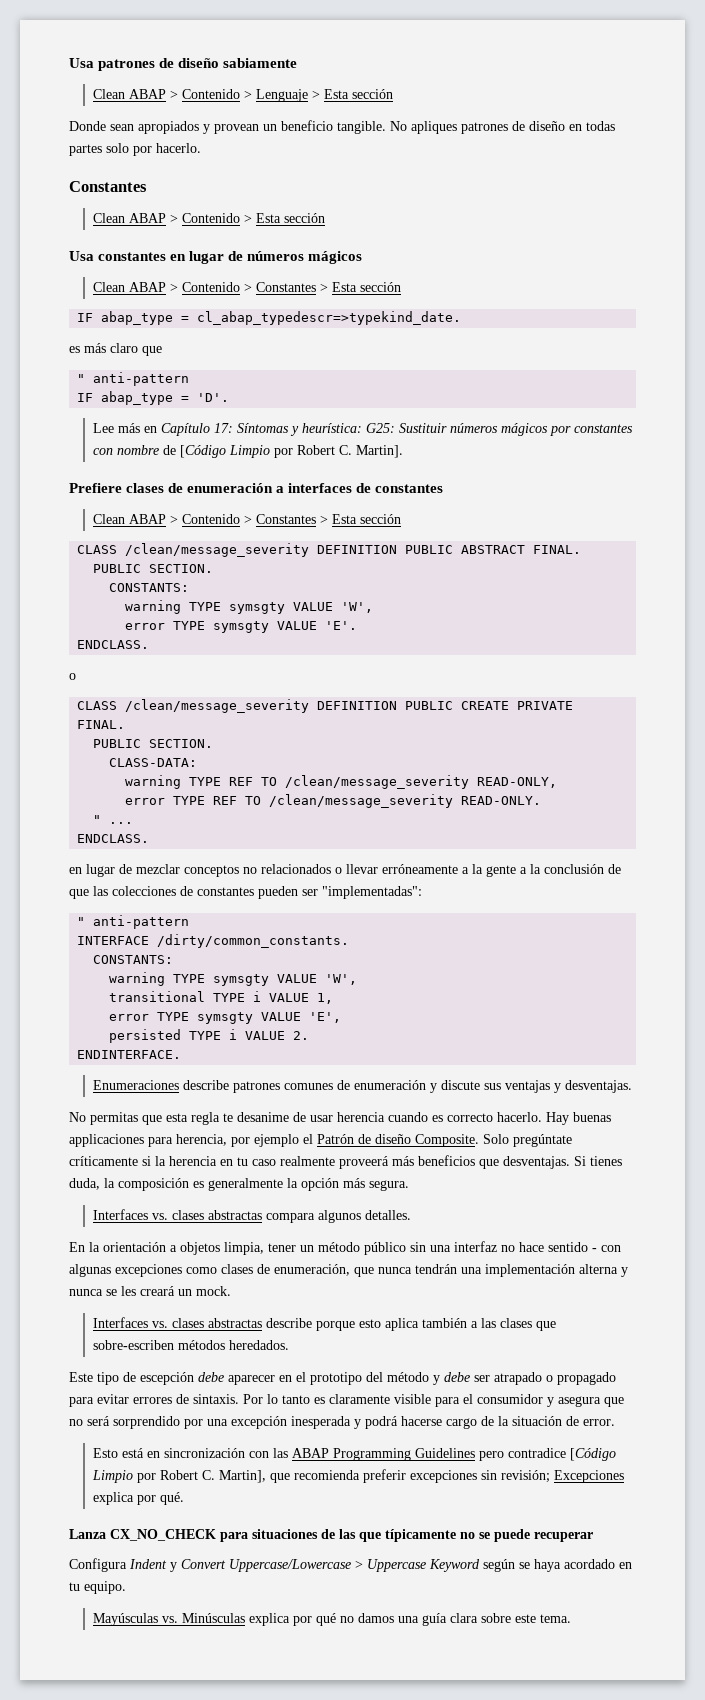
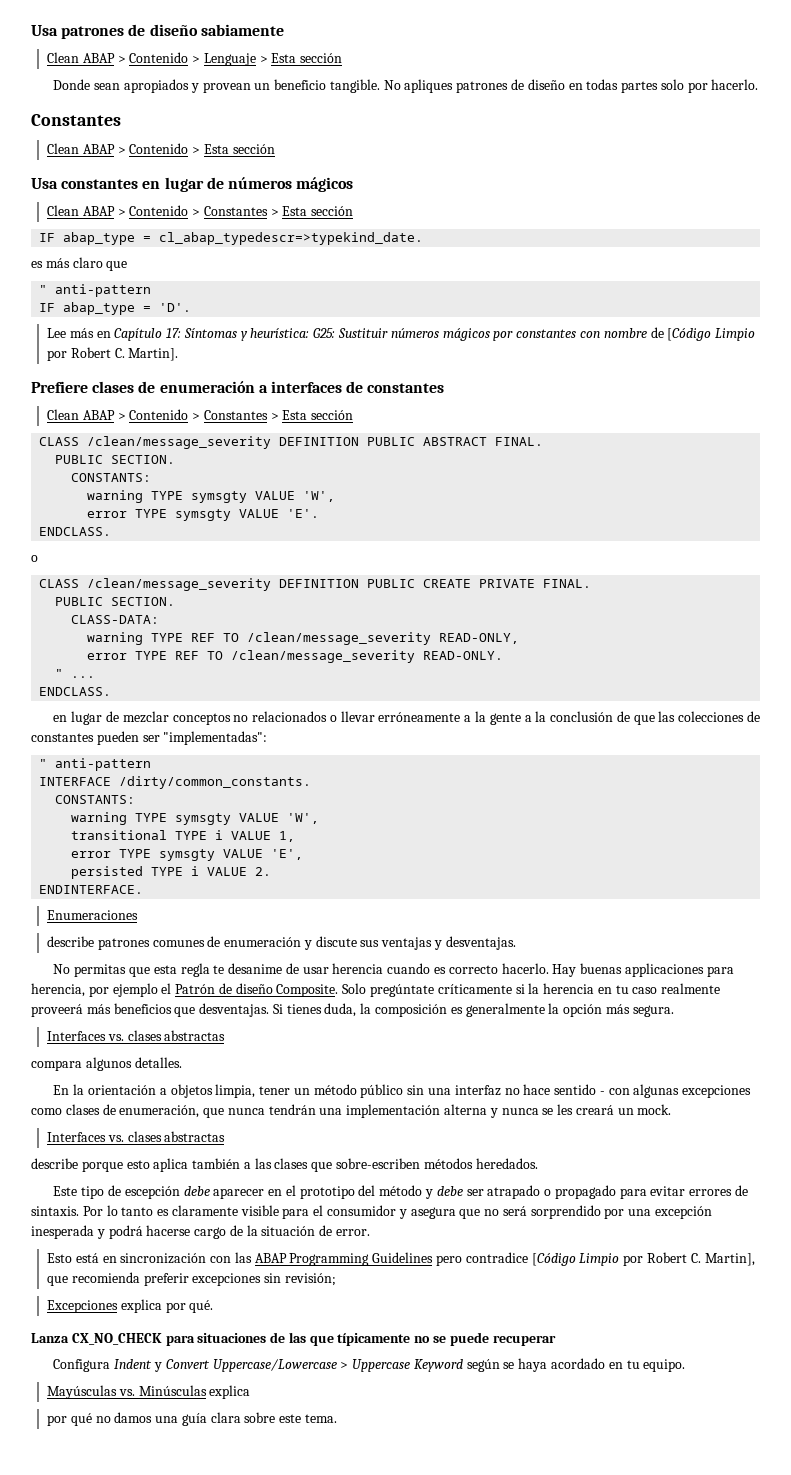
- Enumeraciones describe patrones comunes de enumeración y discute sus ventajas y desventajas.
+ Enumeraciones
+ describe patrones comunes de enumeración y discute sus ventajas y desventajas.
  Si tienes duda, la composición es generalmente la opción más segura.
- Interfaces vs. clases abstractas compara algunos detalles.
+ Interfaces vs. clases abstractas
+ compara algunos detalles.
  En la orientación a objetos limpia, tener un método público sin una interfaz no hace sentido - con algunas excepciones como clases de enumeración, que nunca tendrán una implementación alterna y nunca se les creará un mock.
- Interfaces vs. clases abstractas describe porque esto aplica también a las clases que sobre-escriben métodos heredados.
+ Interfaces vs. clases abstractas
+ describe porque esto aplica también a las clases que sobre-escriben métodos heredados.
- Esto está en sincronización con las ABAP Programming Guidelines pero contradice [Código Limpio por Robert C. Martin], que recomienda preferir excepciones sin revisión; Excepciones explica por qué.
+ Esto está en sincronización con las ABAP Programming Guidelines pero contradice [Código Limpio por Robert C. Martin], que recomienda preferir excepciones sin revisión;
+ Excepciones explica por qué.
- Mayúsculas vs. Minúsculas explica por qué no damos una guía clara sobre este tema.
+ Mayúsculas vs. Minúsculas explica
+ por qué no damos una guía clara sobre este tema.

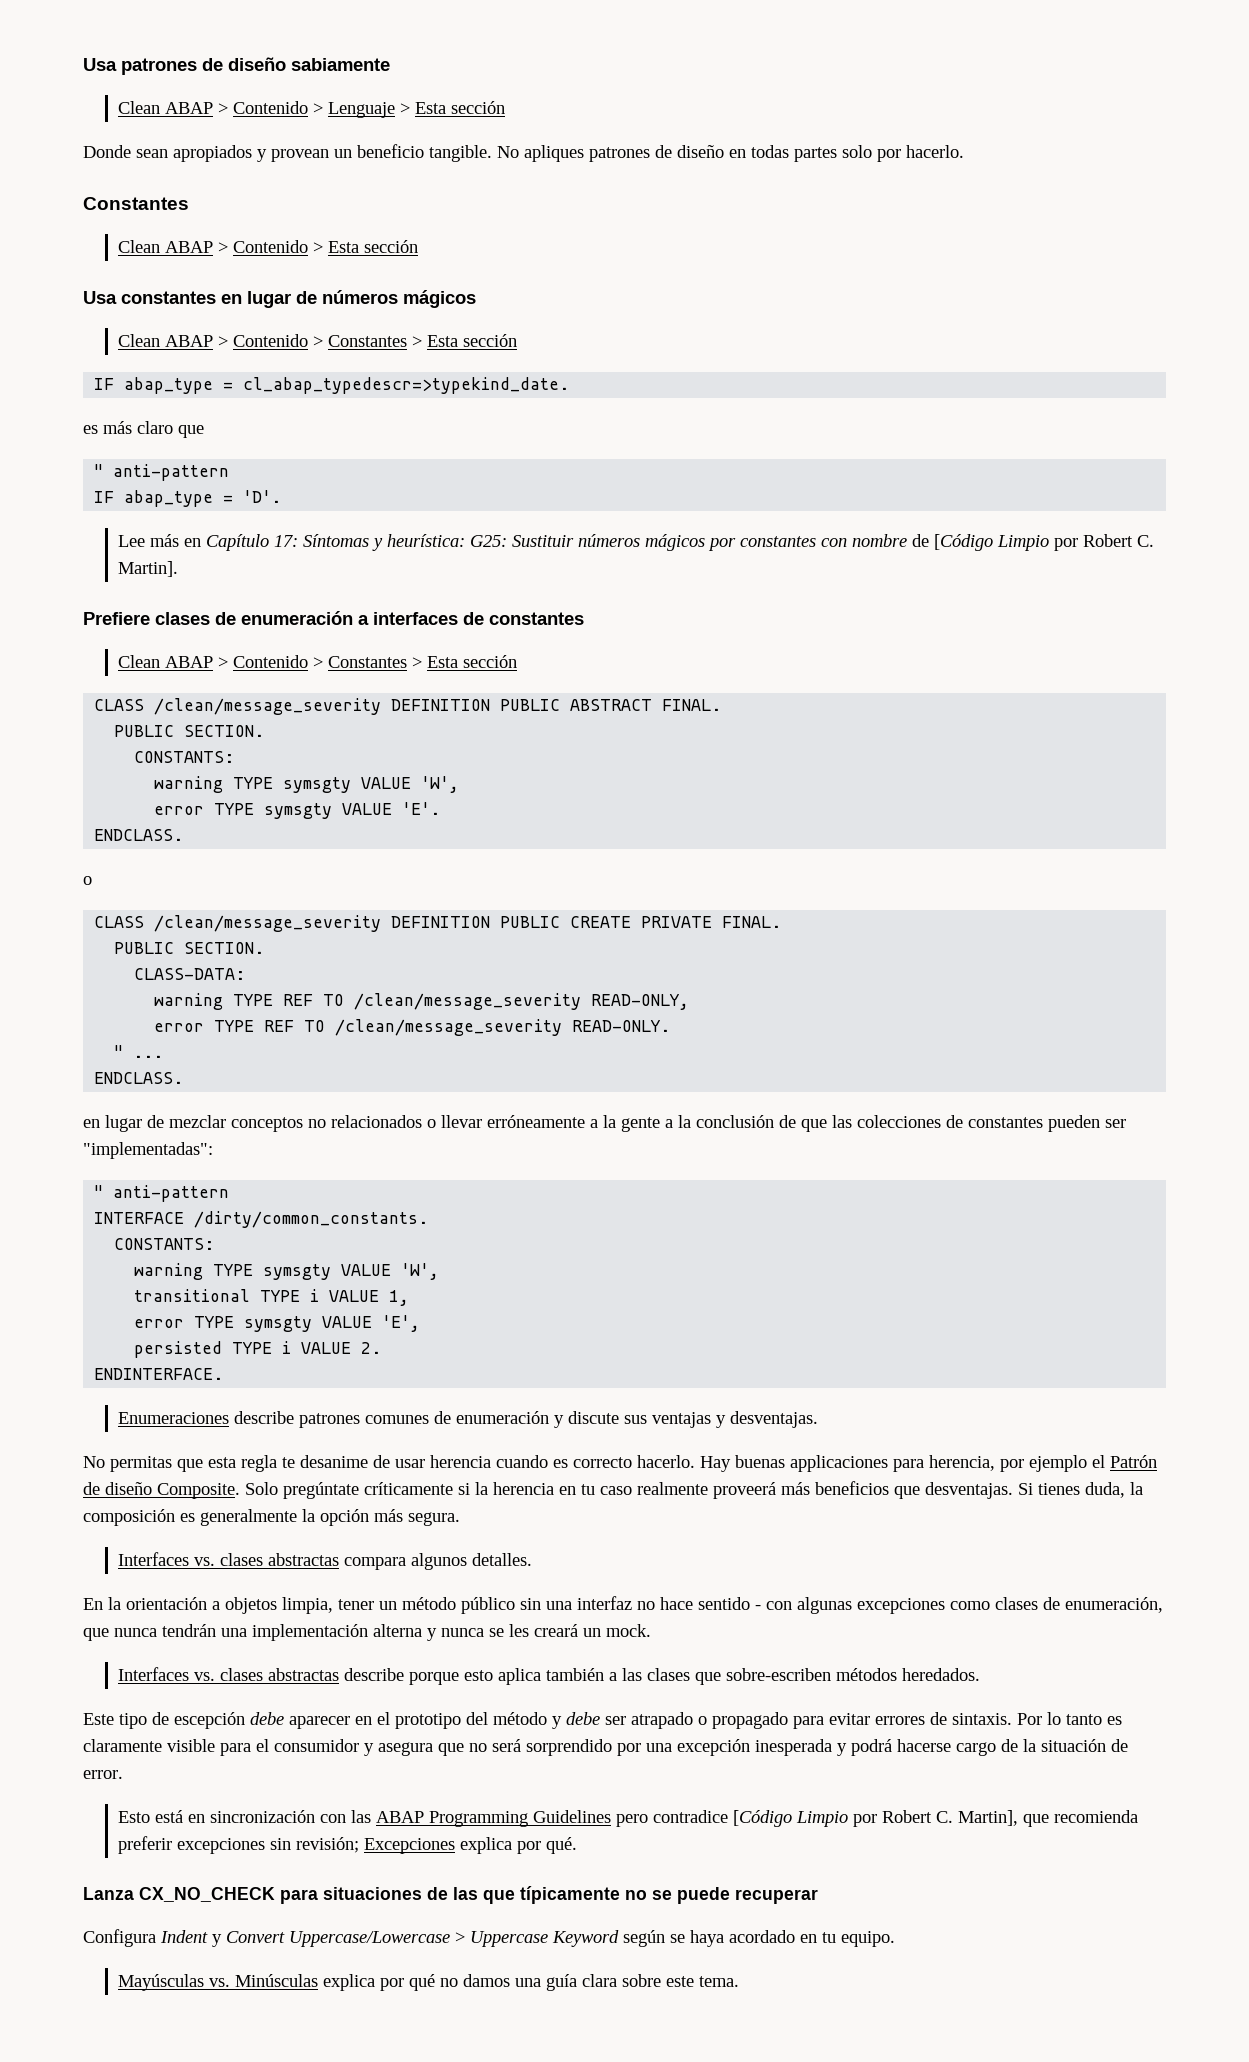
- Enumeraciones
- describe patrones comunes de enumeración y discute sus ventajas y desventajas.
+ Enumeraciones describe patrones comunes de enumeración y discute sus ventajas y desventajas.
  Si tienes duda, la composición es generalmente la opción más segura.
- Interfaces vs. clases abstractas
- compara algunos detalles.
+ Interfaces vs. clases abstractas compara algunos detalles.
  En la orientación a objetos limpia, tener un método público sin una interfaz no hace sentido - con algunas excepciones como clases de enumeración, que nunca tendrán una implementación alterna y nunca se les creará un mock.
- Interfaces vs. clases abstractas
- describe porque esto aplica también a las clases que sobre-escriben métodos heredados.
+ Interfaces vs. clases abstractas describe porque esto aplica también a las clases que sobre-escriben métodos heredados.
- Esto está en sincronización con las ABAP Programming Guidelines pero contradice [Código Limpio por Robert C. Martin], que recomienda preferir excepciones sin revisión;
- Excepciones explica por qué.
+ Esto está en sincronización con las ABAP Programming Guidelines pero contradice [Código Limpio por Robert C. Martin], que recomienda preferir excepciones sin revisión; Excepciones explica por qué.
- Mayúsculas vs. Minúsculas explica
- por qué no damos una guía clara sobre este tema.
+ Mayúsculas vs. Minúsculas explica por qué no damos una guía clara sobre este tema.

